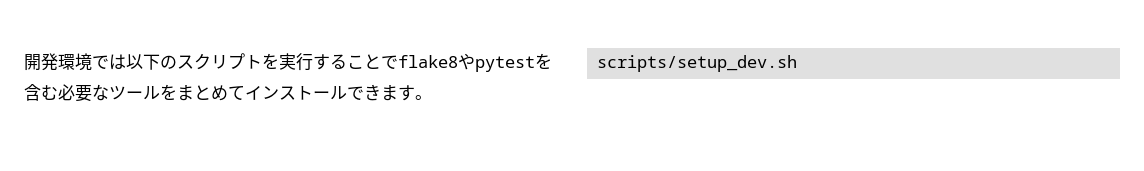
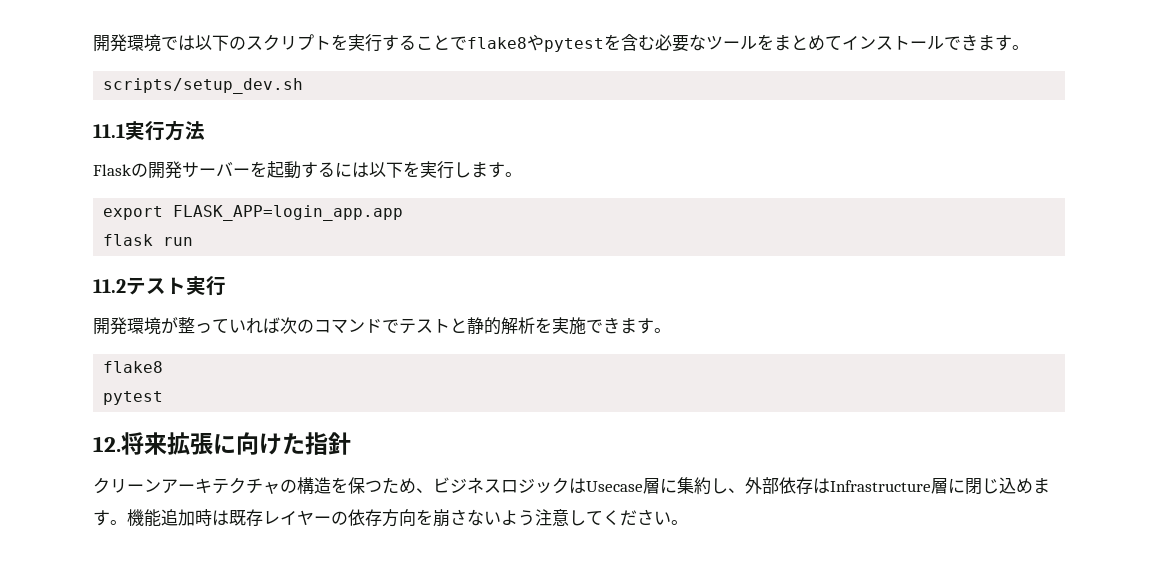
+ 11.1実行方法
+ Flaskの開発サーバーを起動するには以下を実行します。
+ export FLASK_APP=login_app.app
+ flask run
+ 11.2テスト実行
+ 開発環境が整っていれば次のコマンドでテストと静的解析を実施できます。
+ flake8
+ pytest
+ 12.将来拡張に向けた指針
+ クリーンアーキテクチャの構造を保つため、ビジネスロジックはUsecase層に集約し、外部依存はInfrastructure層に閉じ込めます。機能追加時は既存レイヤーの依存方向を崩さないよう注意してください。

